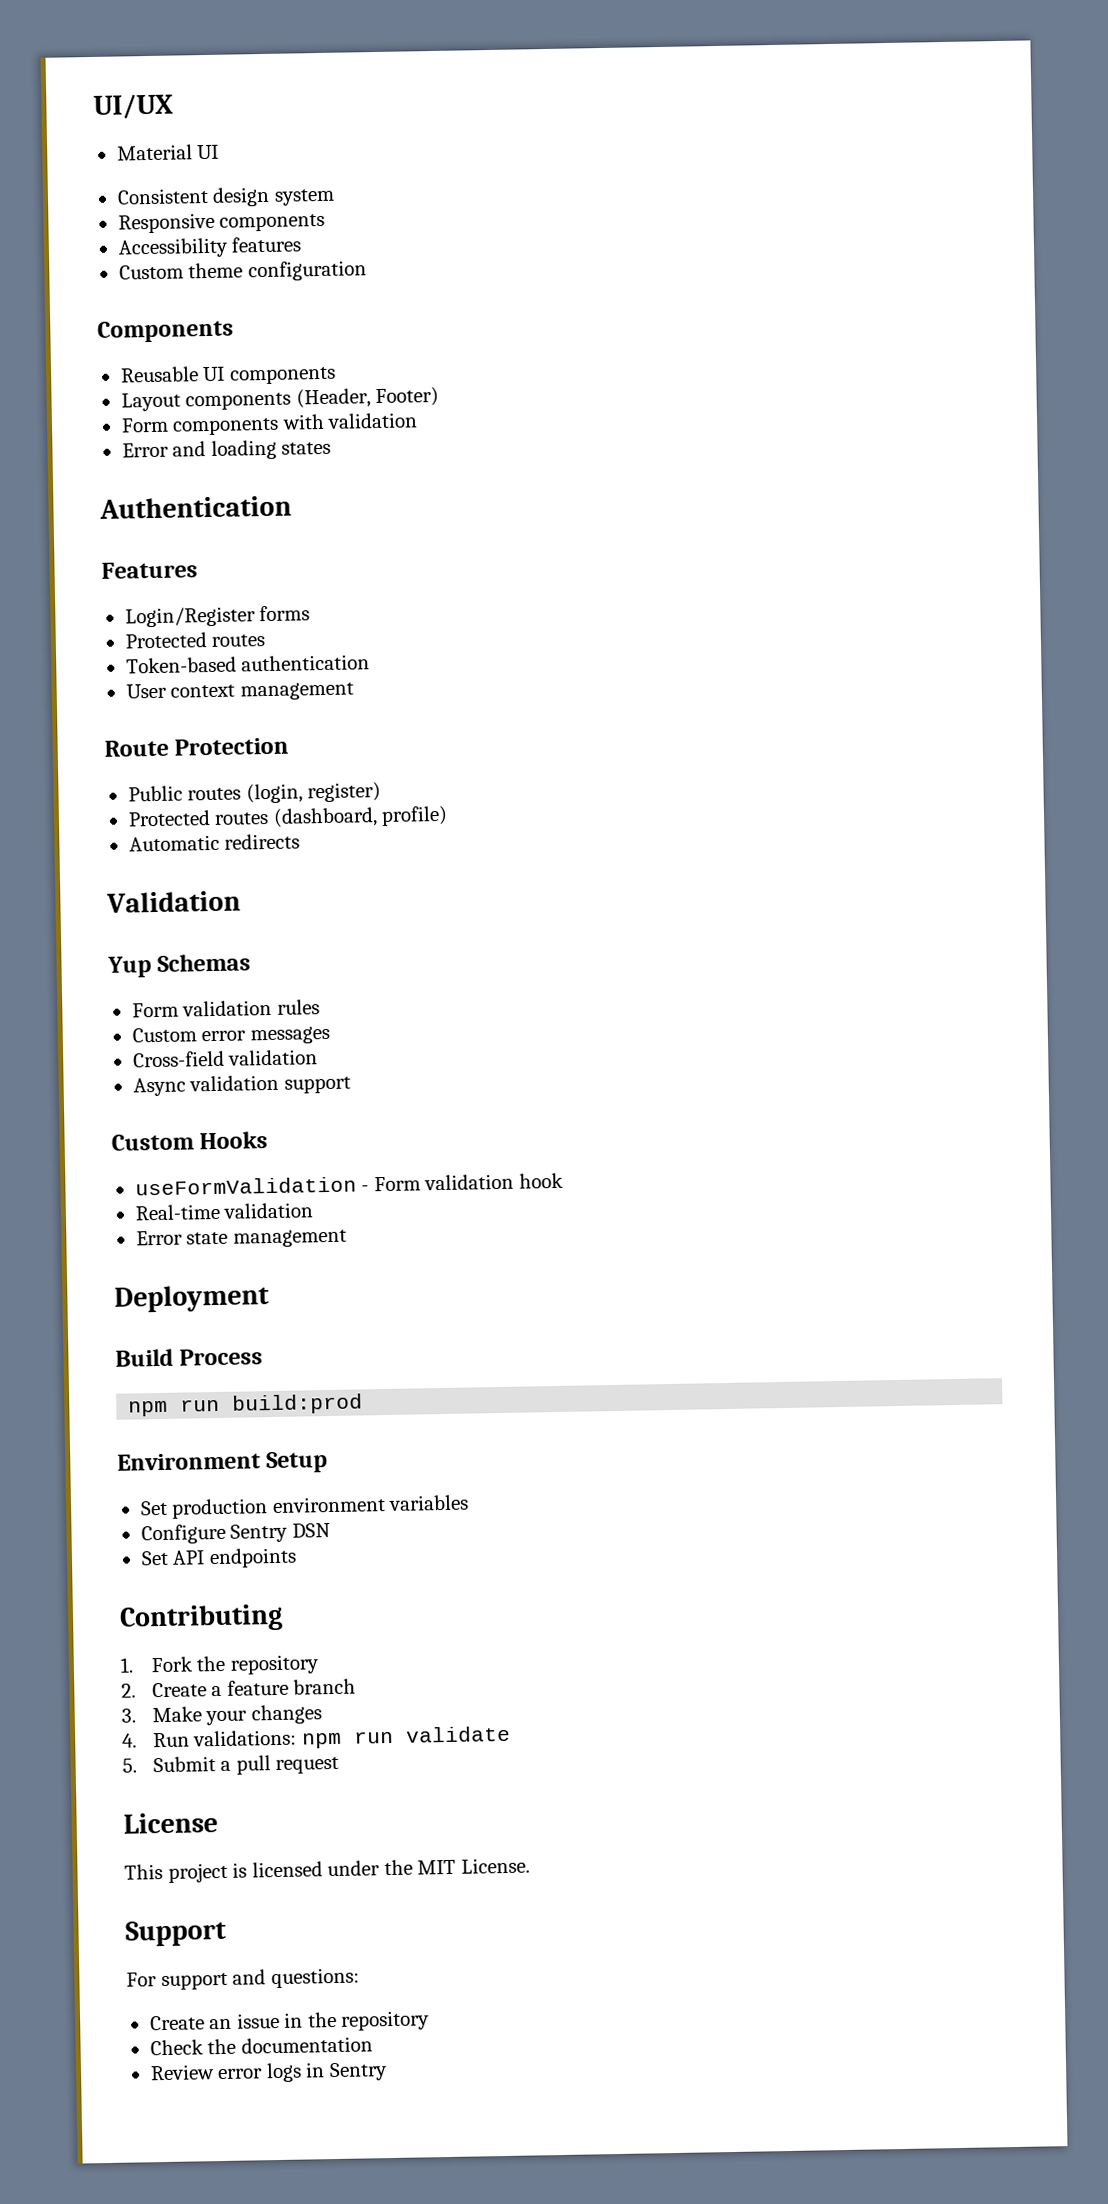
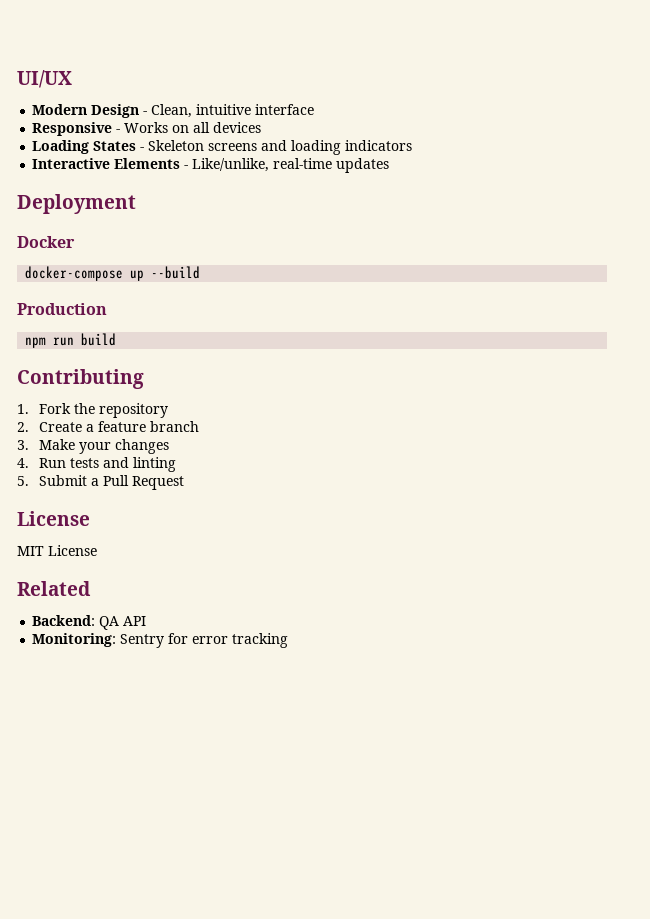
- Material UI
- Consistent design system
- Responsive components
- Accessibility features
- Custom theme configuration
- Components
- Reusable UI components
- Layout components (Header, Footer)
- Form components with validation
- Error and loading states
- Authentication
- Features
- Login/Register forms
- Protected routes
- Token-based authentication
- User context management
- Route Protection
- Public routes (login, register)
- Protected routes (dashboard, profile)
- Automatic redirects
- Validation
- Yup Schemas
- Form validation rules
- Custom error messages
- Cross-field validation
- Async validation support
- Custom Hooks
- useFormValidation - Form validation hook
- Real-time validation
- Error state management
+ Modern Design - Clean, intuitive interface
+ Responsive - Works on all devices
+ Loading States - Skeleton screens and loading indicators
+ Interactive Elements - Like/unlike, real-time updates
  Deployment
- Build Process
- npm run build:prod
- Environment Setup
- Set production environment variables
- Configure Sentry DSN
- Set API endpoints
+ Docker
+ docker-compose up --build
+ Production
+ npm run build
- 4. Run validations: npm run validate
+ 4. Run tests and linting
- 5. Submit a pull request
+ 5. Submit a Pull Request
  License
- This project is licensed under the MIT License.
- Support
- For support and questions:
- Create an issue in the repository
- Check the documentation
- Review error logs in Sentry
+ MIT License
+ Related
+ Backend: QA API
+ Monitoring: Sentry for error tracking

